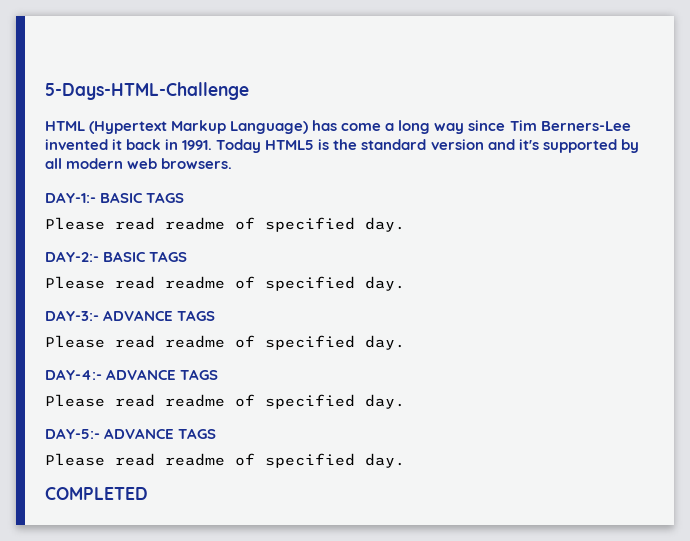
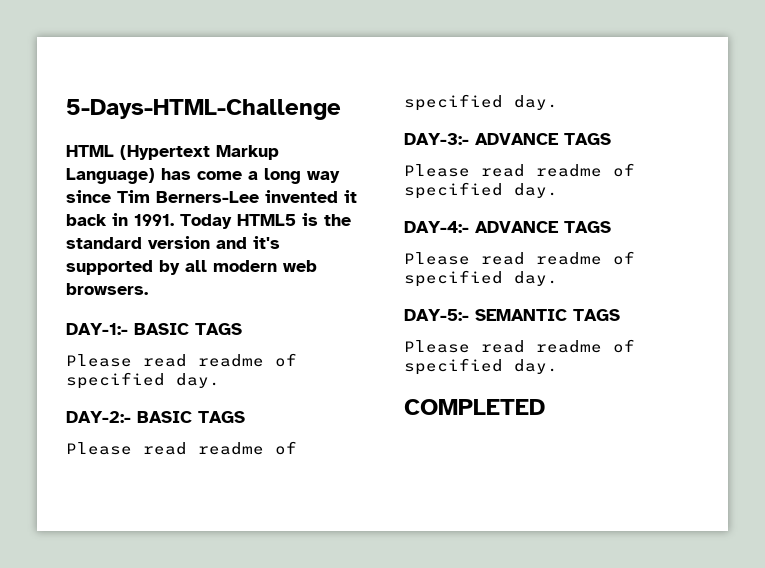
- DAY-5:- ADVANCE TAGS
+ DAY-5:- SEMANTIC TAGS

